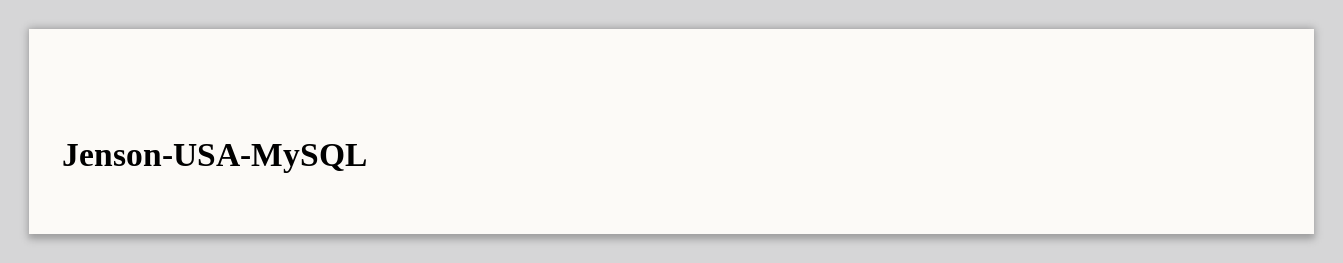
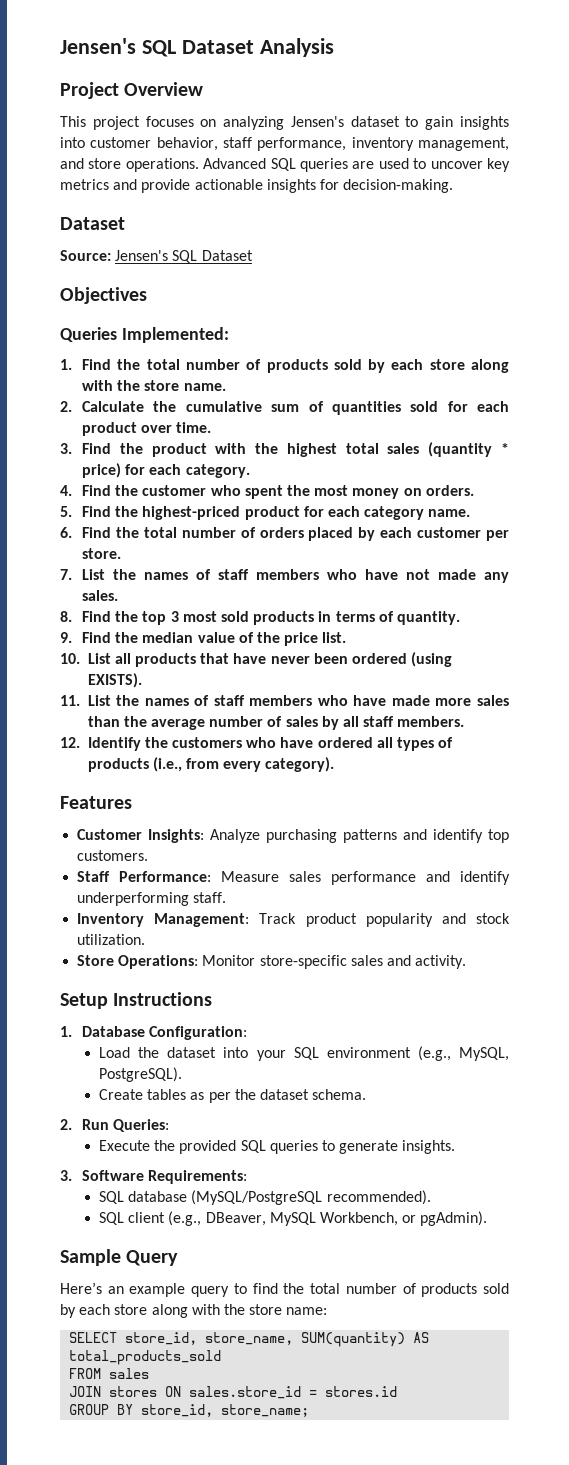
- Jenson-USA-MySQL
+ Jensen's SQL Dataset Analysis
+ Project Overview
+ This project focuses on analyzing Jensen's dataset to gain insights into customer behavior, staff performance, inventory management, and store operations. Advanced SQL queries are used to uncover key metrics and provide actionable insights for decision-making.
+ Dataset
+ Source: Jensen's SQL Dataset
+ Objectives
+ Queries Implemented:
+ 1. Find the total number of products sold by each store along with the store name.
+ 2. Calculate the cumulative sum of quantities sold for each product over time.
+ 3. Find the product with the highest total sales (quantity * price) for each category.
+ 4. Find the customer who spent the most money on orders.
+ 5. Find the highest-priced product for each category name.
+ 6. Find the total number of orders placed by each customer per store.
+ 7. List the names of staff members who have not made any sales.
+ 8. Find the top 3 most sold products in terms of quantity.
+ 9. Find the median value of the price list.
+ 10. List all products that have never been ordered (using EXISTS).
+ 11. List the names of staff members who have made more sales than the average number of sales by all staff members.
+ 12. Identify the customers who have ordered all types of products (i.e., from every category).
+ Features
+ Customer Insights: Analyze purchasing patterns and identify top customers.
+ Staff Performance: Measure sales performance and identify underperforming staff.
+ Inventory Management: Track product popularity and stock utilization.
+ Store Operations: Monitor store-specific sales and activity.
+ Setup Instructions
+ 1. Database Configuration:
+ Load the dataset into your SQL environment (e.g., MySQL, PostgreSQL).
+ Create tables as per the dataset schema.
+ 2. Run Queries:
+ Execute the provided SQL queries to generate insights.
+ 3. Software Requirements:
+ SQL database (MySQL/PostgreSQL recommended).
+ SQL client (e.g., DBeaver, MySQL Workbench, or pgAdmin).
+ Sample Query
+ Here’s an example query to find the total number of products sold by each store along with the store name:
+ SELECT store_id, store_name, SUM(quantity) AS total_products_sold
+ FROM sales
+ JOIN stores ON sales.store_id = stores.id
+ GROUP BY store_id, store_name;

